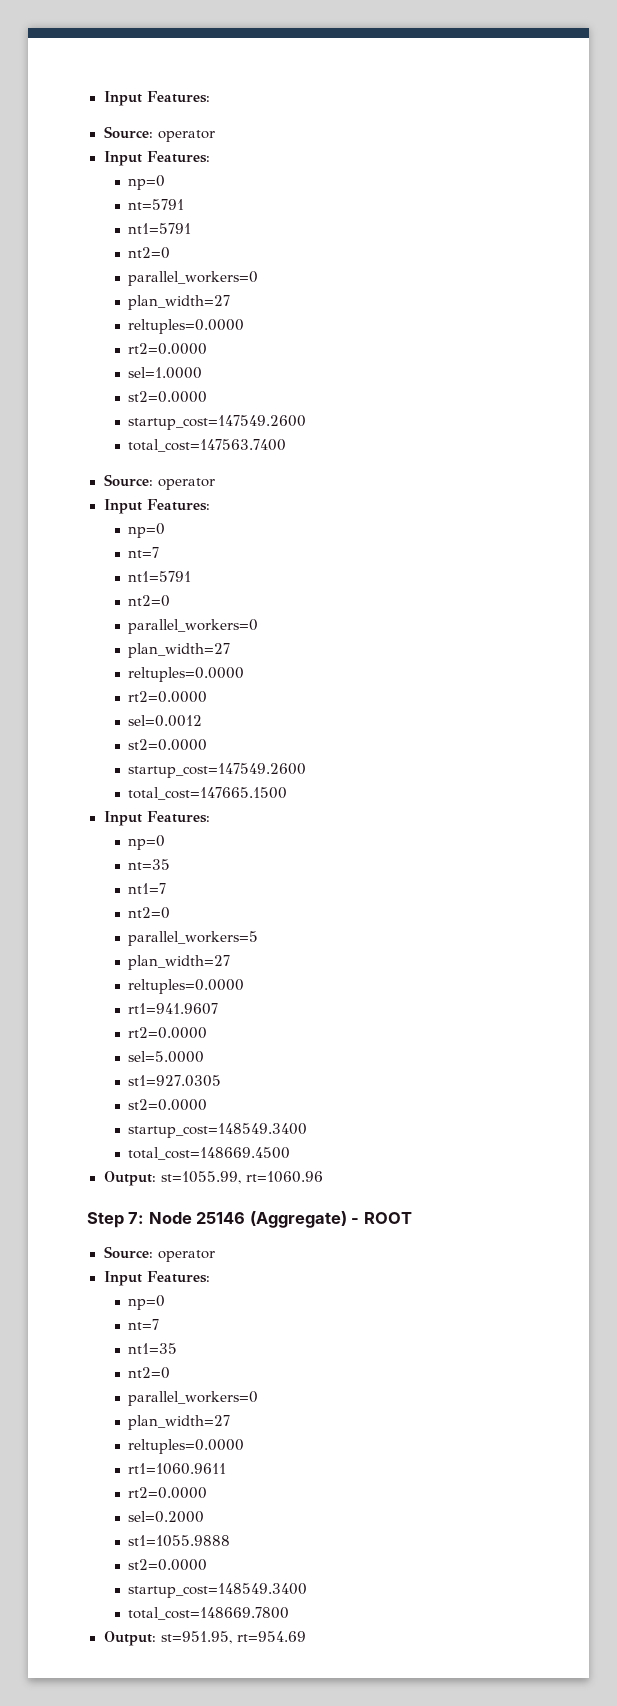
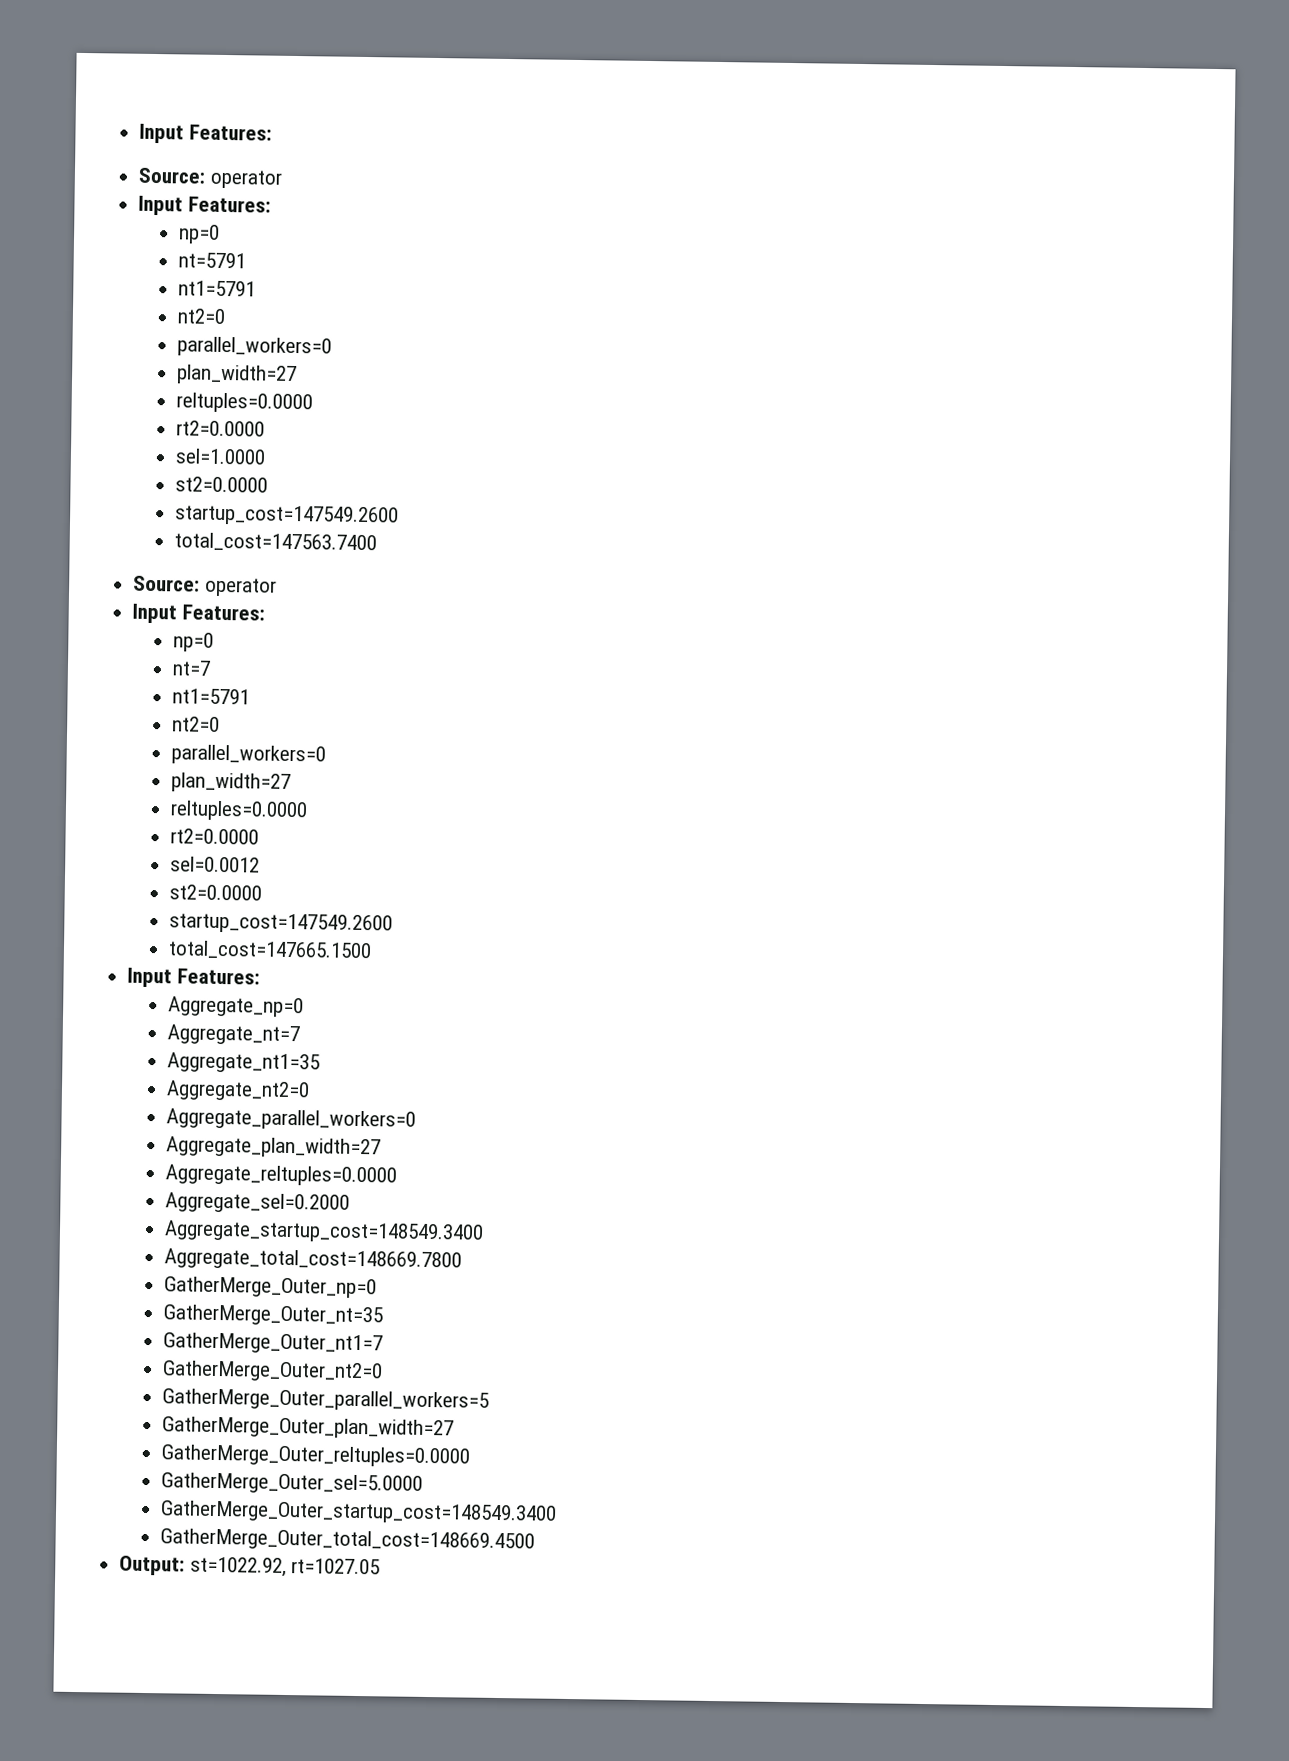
  total_cost=147665.1500
  Input Features:
- np=0
- nt=35
- nt1=7
- nt2=0
- parallel_workers=5
- plan_width=27
- reltuples=0.0000
- rt1=941.9607
- rt2=0.0000
- sel=5.0000
- st1=927.0305
- st2=0.0000
- startup_cost=148549.3400
- total_cost=148669.4500
- Output: st=1055.99, rt=1060.96
- Step 7: Node 25146 (Aggregate) - ROOT
- Source: operator
- Input Features:
- np=0
- nt=7
- nt1=35
- nt2=0
- parallel_workers=0
- plan_width=27
- reltuples=0.0000
- rt1=1060.9611
- rt2=0.0000
- sel=0.2000
- st1=1055.9888
- st2=0.0000
- startup_cost=148549.3400
- total_cost=148669.7800
- Output: st=951.95, rt=954.69
+ Aggregate_np=0
+ Aggregate_nt=7
+ Aggregate_nt1=35
+ Aggregate_nt2=0
+ Aggregate_parallel_workers=0
+ Aggregate_plan_width=27
+ Aggregate_reltuples=0.0000
+ Aggregate_sel=0.2000
+ Aggregate_startup_cost=148549.3400
+ Aggregate_total_cost=148669.7800
+ GatherMerge_Outer_np=0
+ GatherMerge_Outer_nt=35
+ GatherMerge_Outer_nt1=7
+ GatherMerge_Outer_nt2=0
+ GatherMerge_Outer_parallel_workers=5
+ GatherMerge_Outer_plan_width=27
+ GatherMerge_Outer_reltuples=0.0000
+ GatherMerge_Outer_sel=5.0000
+ GatherMerge_Outer_startup_cost=148549.3400
+ GatherMerge_Outer_total_cost=148669.4500
+ Output: st=1022.92, rt=1027.05

